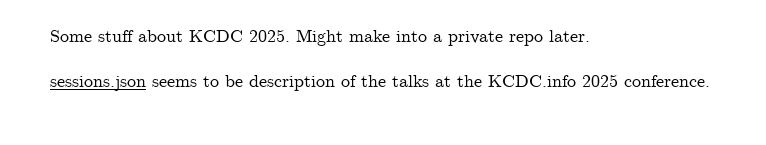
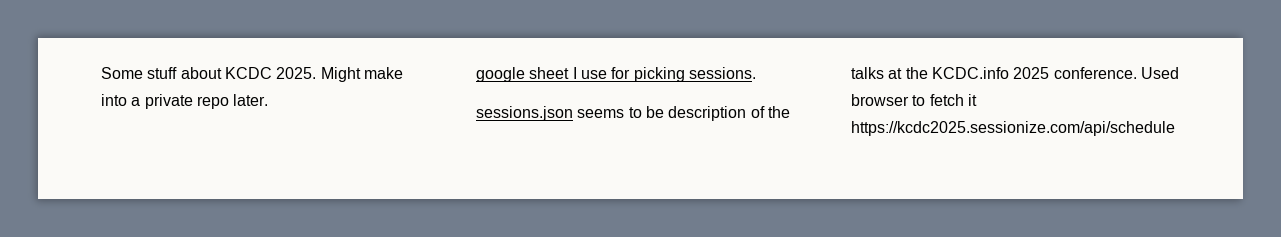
+ google sheet I use for picking sessions.
+ Used browser to fetch it https://kcdc2025.sessionize.com/api/schedule

